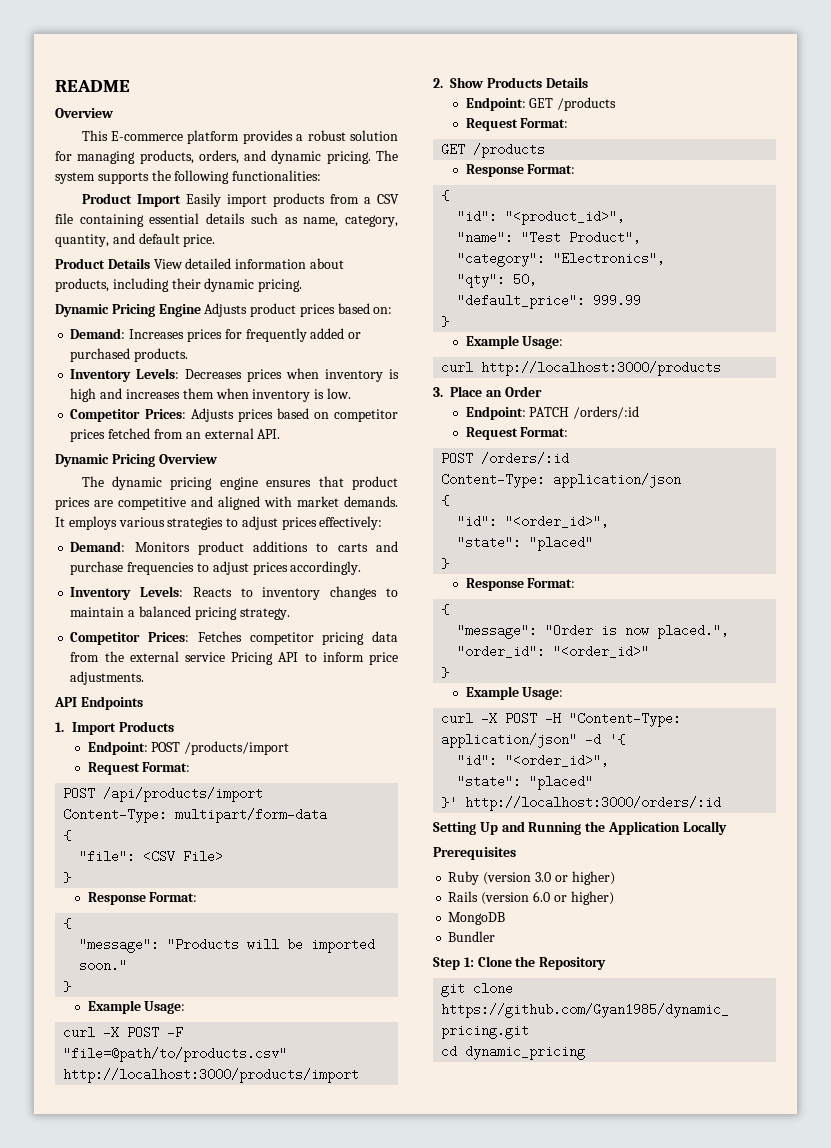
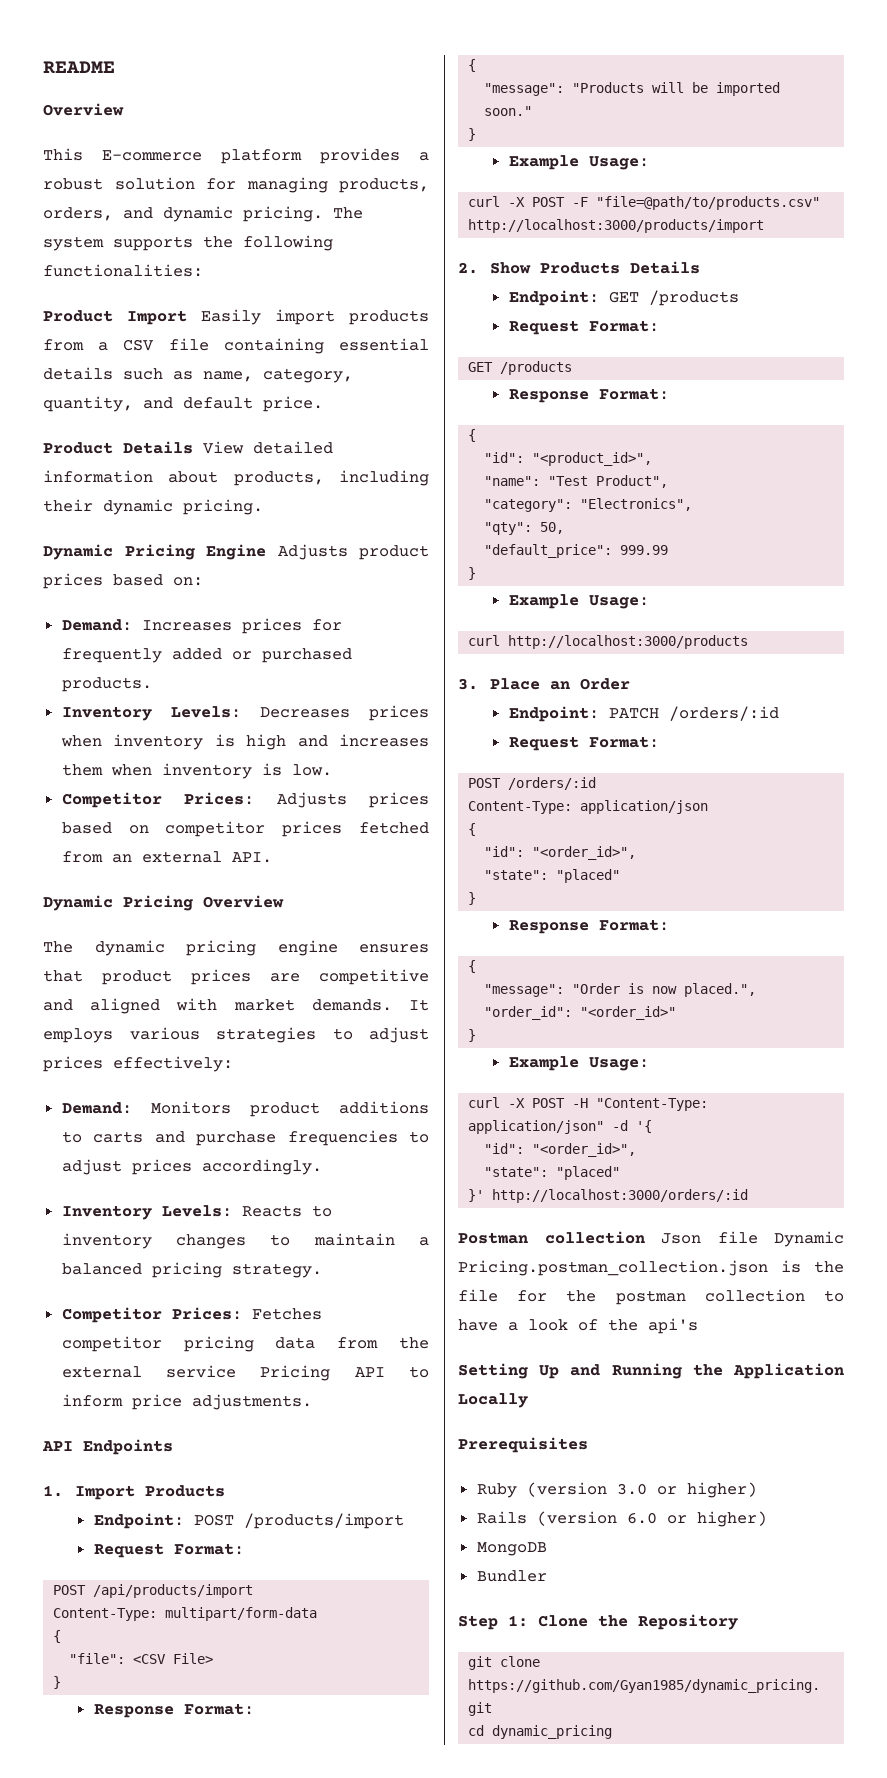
+ Postman collection Json file Dynamic Pricing.postman_collection.json is the file for the postman collection to have a look of the api's

